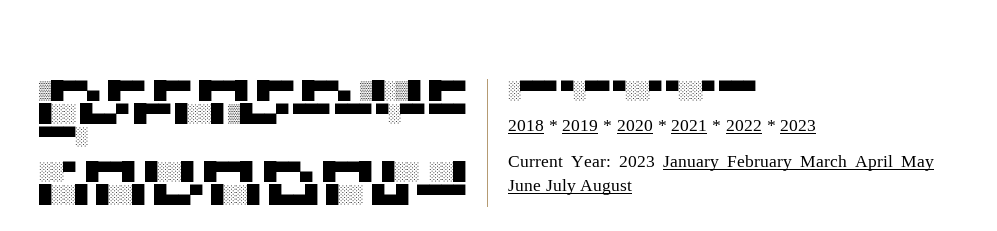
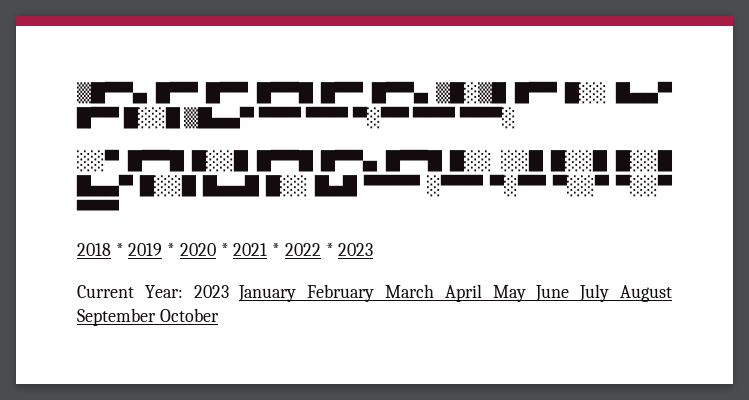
- Current Year: 2023 January February March April May June July August
+ Current Year: 2023 January February March April May June July August September October

